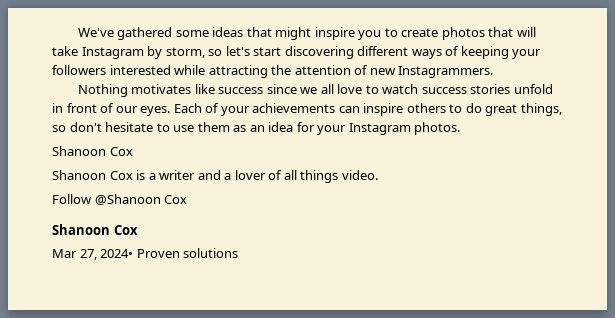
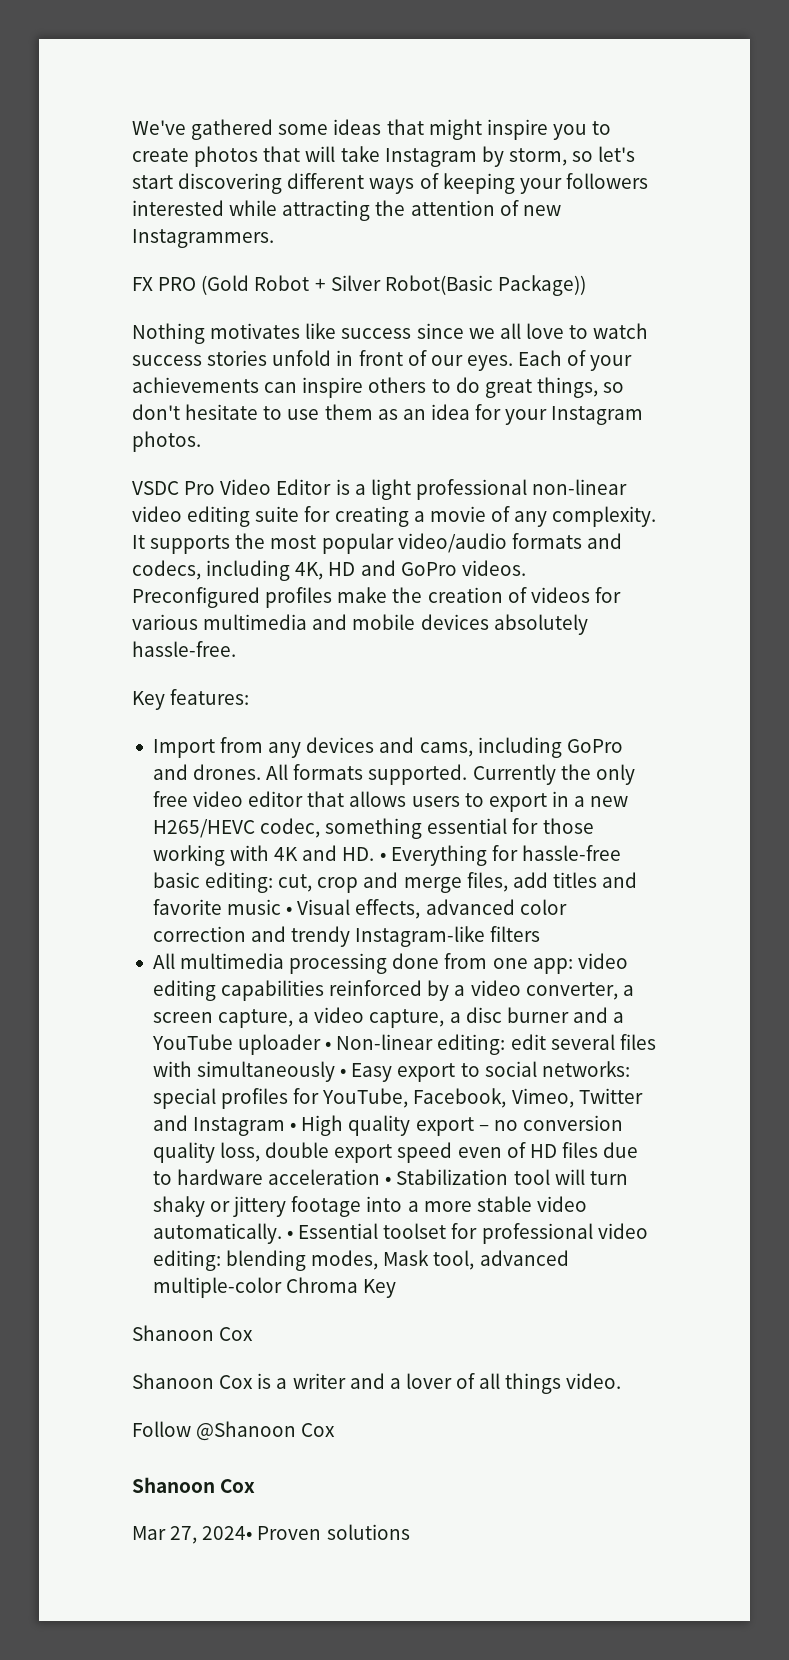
+ FX PRO (Gold Robot + Silver Robot(Basic Package))
+ VSDC Pro Video Editor is a light professional non-linear video editing suite for creating a movie of any complexity. It supports the most popular video/audio formats and codecs, including 4K, HD and GoPro videos. Preconfigured profiles make the creation of videos for various multimedia and mobile devices absolutely hassle-free.
+ Key features:
+ Import from any devices and cams, including GoPro and drones. All formats supported. Сurrently the only free video editor that allows users to export in a new H265/HEVC codec, something essential for those working with 4K and HD. • Everything for hassle-free basic editing: cut, crop and merge files, add titles and favorite music • Visual effects, advanced color correction and trendy Instagram-like filters
+ All multimedia processing done from one app: video editing capabilities reinforced by a video converter, a screen capture, a video capture, a disc burner and a YouTube uploader • Non-linear editing: edit several files with simultaneously • Easy export to social networks: special profiles for YouTube, Facebook, Vimeo, Twitter and Instagram • High quality export – no conversion quality loss, double export speed even of HD files due to hardware acceleration • Stabilization tool will turn shaky or jittery footage into a more stable video automatically. • Essential toolset for professional video editing: blending modes, Mask tool, advanced multiple-color Chroma Key

